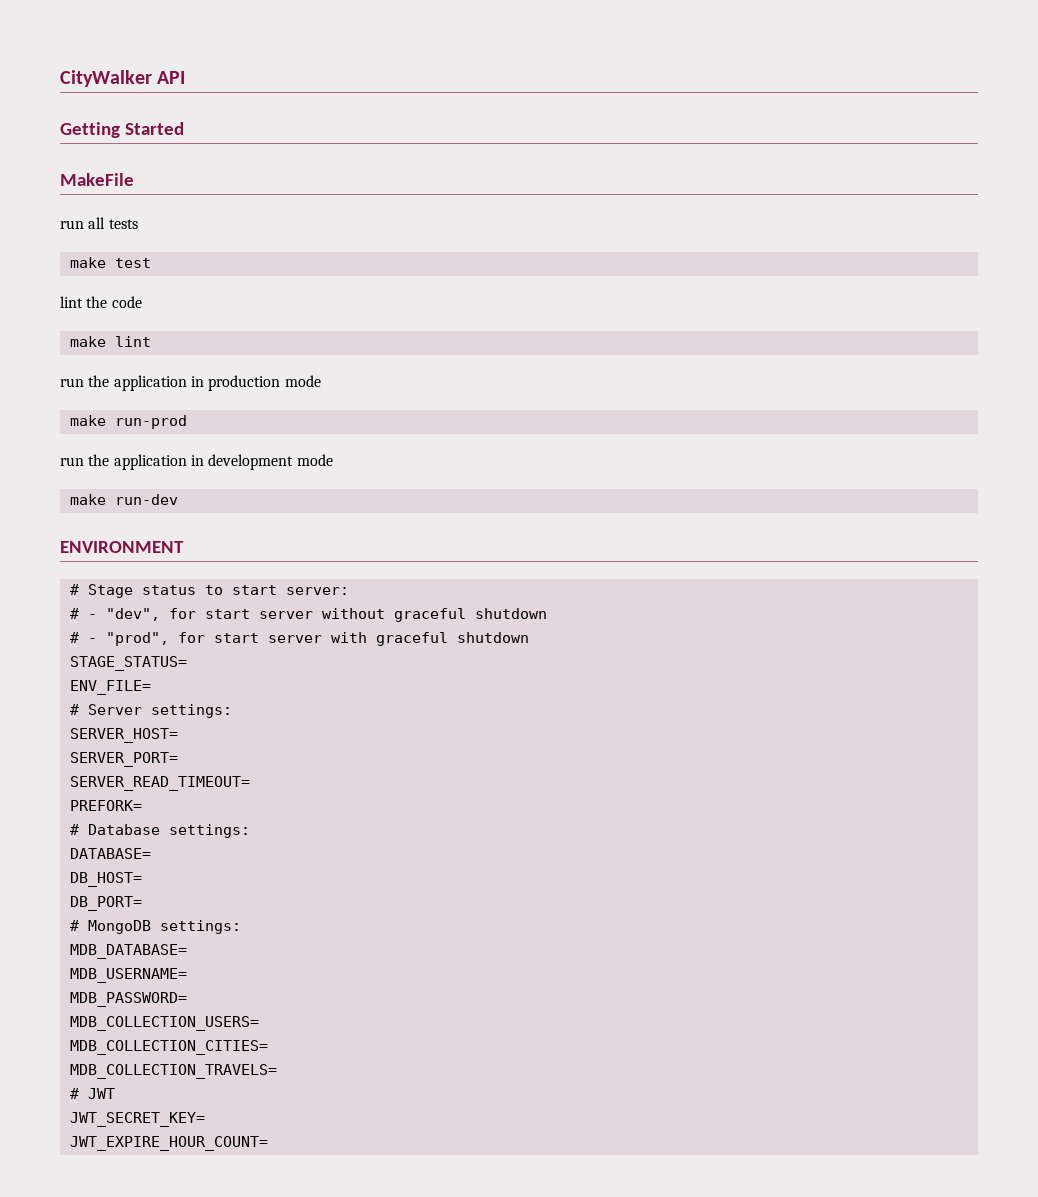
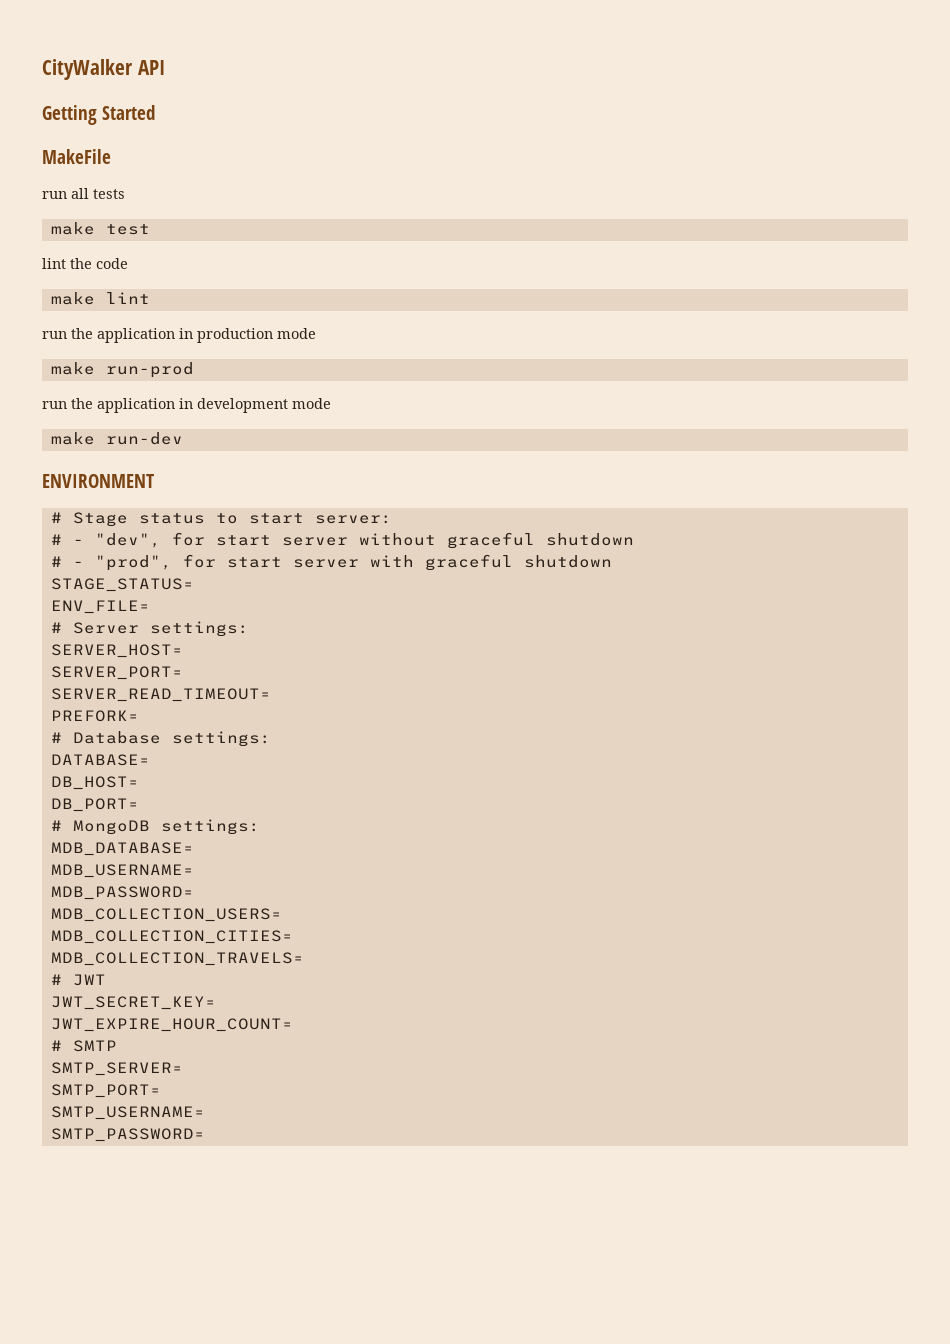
+ # SMTP
+ SMTP_SERVER=
+ SMTP_PORT=
+ SMTP_USERNAME=
+ SMTP_PASSWORD=

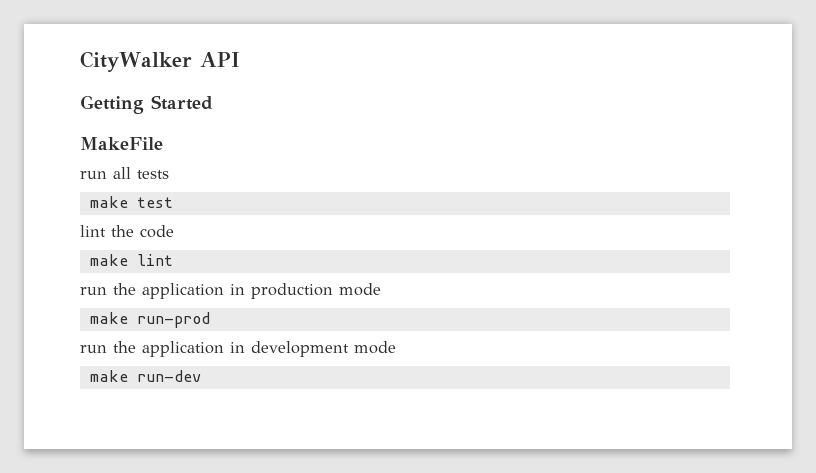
- ENVIRONMENT
- # Stage status to start server:
- # - "dev", for start server without graceful shutdown
- # - "prod", for start server with graceful shutdown
- STAGE_STATUS=
- ENV_FILE=
- # Server settings:
- SERVER_HOST=
- SERVER_PORT=
- SERVER_READ_TIMEOUT=
- PREFORK=
- # Database settings:
- DATABASE=
- DB_HOST=
- DB_PORT=
- # MongoDB settings:
- MDB_DATABASE=
- MDB_USERNAME=
- MDB_PASSWORD=
- MDB_COLLECTION_USERS=
- MDB_COLLECTION_CITIES=
- MDB_COLLECTION_TRAVELS=
- # JWT
- JWT_SECRET_KEY=
- JWT_EXPIRE_HOUR_COUNT=
- # SMTP
- SMTP_SERVER=
- SMTP_PORT=
- SMTP_USERNAME=
- SMTP_PASSWORD=

